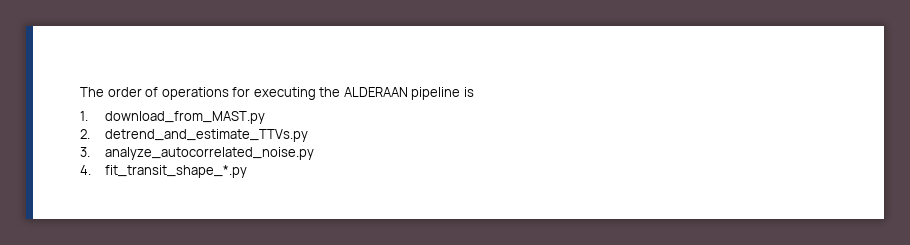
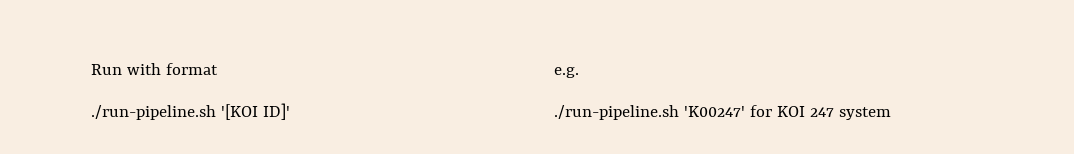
- The order of operations for executing the ALDERAAN pipeline is
- 1. download_from_MAST.py
- 2. detrend_and_estimate_TTVs.py
- 3. analyze_autocorrelated_noise.py
- 4. fit_transit_shape_*.py
+ Run with format
+ ./run-pipeline.sh '[KOI ID]'
+ e.g.
+ ./run-pipeline.sh 'K00247' for KOI 247 system

